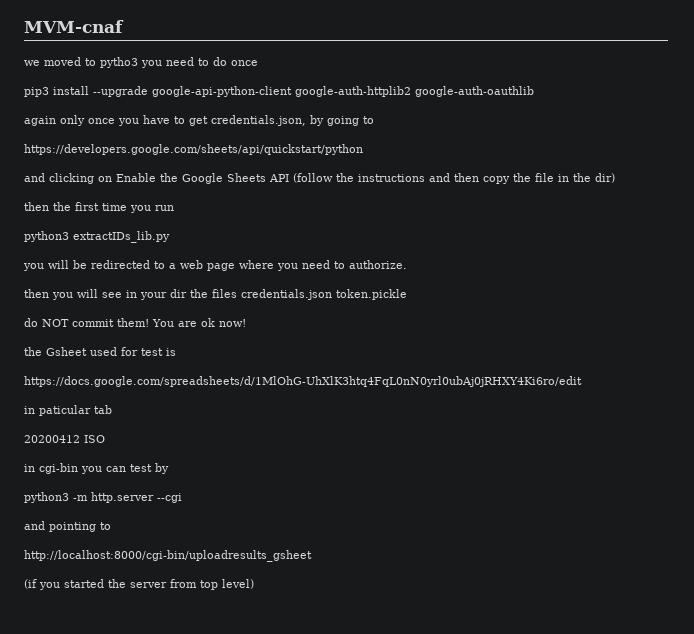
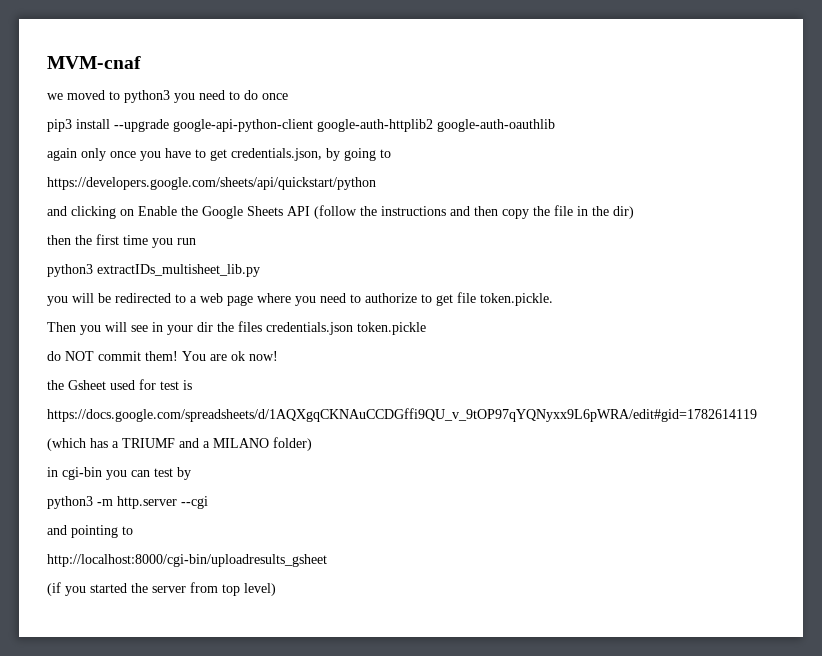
- we moved to pytho3 you need to do once
+ we moved to python3 you need to do once
- python3 extractIDs_lib.py
+ python3 extractIDs_multisheet_lib.py
- you will be redirected to a web page where you need to authorize.
- then you will see in your dir the files credentials.json token.pickle
+ you will be redirected to a web page where you need to authorize to get file token.pickle.
+ Then you will see in your dir the files credentials.json token.pickle
- https://docs.google.com/spreadsheets/d/1MlOhG-UhXlK3htq4FqL0nN0yrl0ubAj0jRHXY4Ki6ro/edit
- in paticular tab
- 20200412 ISO
+ https://docs.google.com/spreadsheets/d/1AQXgqCKNAuCCDGffi9QU_v_9tOP97qYQNyxx9L6pWRA/edit#gid=1782614119
+ (which has a TRIUMF and a MILANO folder)

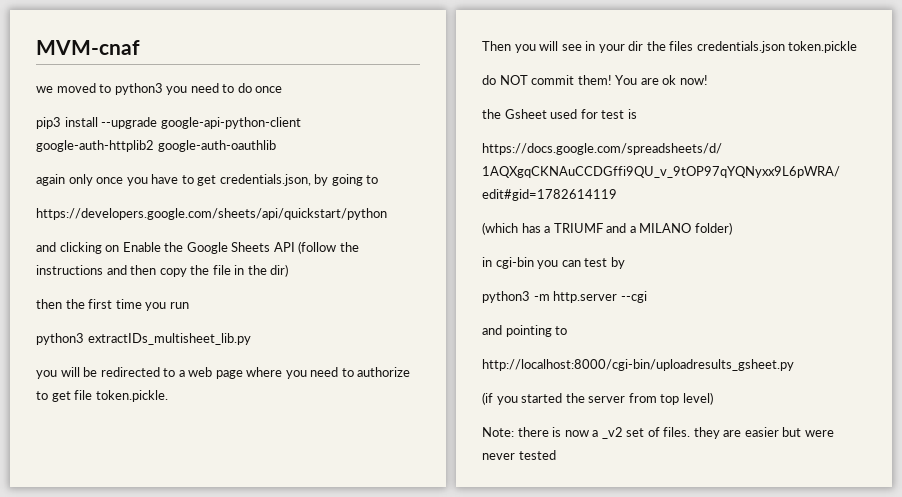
- http://localhost:8000/cgi-bin/uploadresults_gsheet
+ http://localhost:8000/cgi-bin/uploadresults_gsheet.py
+ Note: there is now a _v2 set of files. they are easier but were never tested

